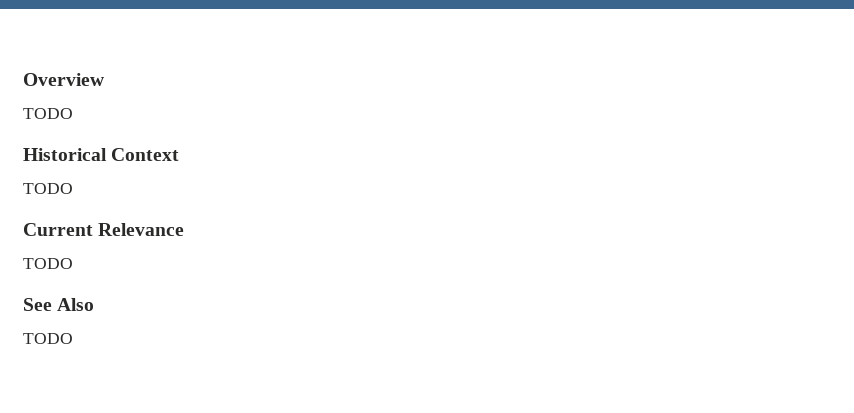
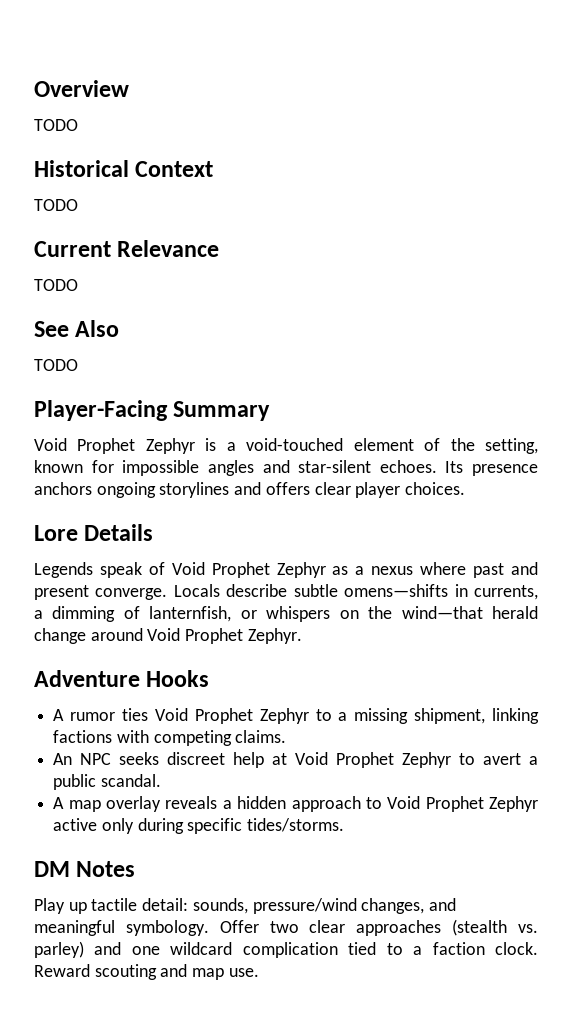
+ Player-Facing Summary
+ Void Prophet Zephyr is a void-touched element of the setting, known for impossible angles and star-silent echoes. Its presence anchors ongoing storylines and offers clear player choices.
+ Lore Details
+ Legends speak of Void Prophet Zephyr as a nexus where past and present converge. Locals describe subtle omens—shifts in currents, a dimming of lanternfish, or whispers on the wind—that herald change around Void Prophet Zephyr.
+ Adventure Hooks
+ A rumor ties Void Prophet Zephyr to a missing shipment, linking factions with competing claims.
+ An NPC seeks discreet help at Void Prophet Zephyr to avert a public scandal.
+ A map overlay reveals a hidden approach to Void Prophet Zephyr active only during specific tides/storms.
+ DM Notes
+ Play up tactile detail: sounds, pressure/wind changes, and meaningful symbology. Offer two clear approaches (stealth vs. parley) and one wildcard complication tied to a faction clock. Reward scouting and map use.

